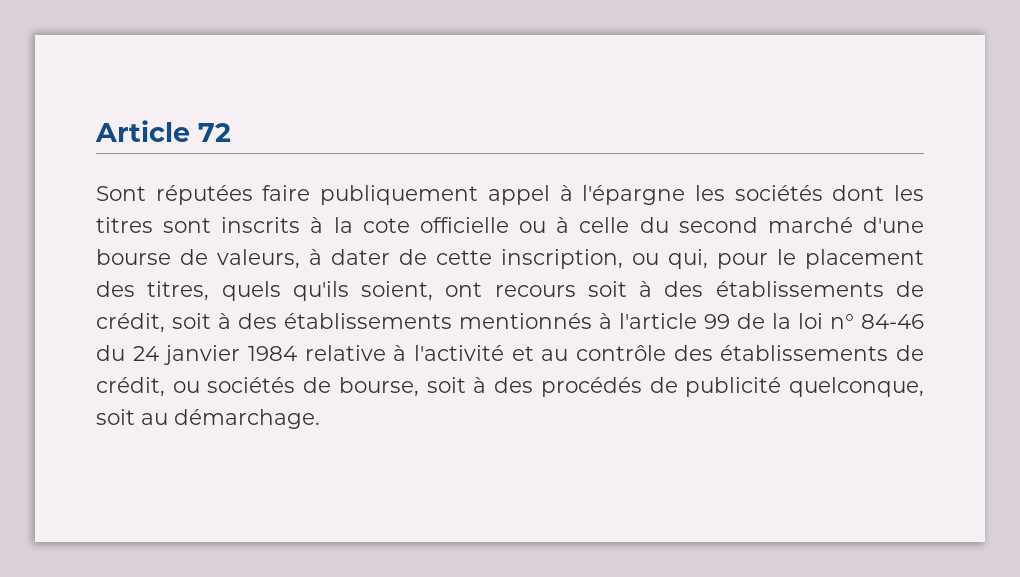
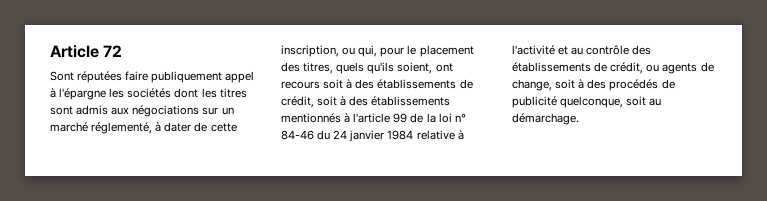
- Sont réputées faire publiquement appel à l'épargne les sociétés dont les titres sont inscrits à la cote officielle ou à celle du second marché d'une bourse de valeurs, à dater de cette inscription, ou qui, pour le placement des titres, quels qu'ils soient, ont recours soit à des établissements de crédit, soit à des établissements mentionnés à l'article 99 de la loi n° 84-46 du 24 janvier 1984 relative à l'activité et au contrôle des établissements de crédit, ou sociétés de bourse, soit à des procédés de publicité quelconque, soit au démarchage.
+ Sont réputées faire publiquement appel à l'épargne les sociétés dont les titres sont admis aux négociations sur un marché réglementé, à dater de cette inscription, ou qui, pour le placement des titres, quels qu'ils soient, ont recours soit à des établissements de crédit, soit à des établissements mentionnés à l'article 99 de la loi n° 84-46 du 24 janvier 1984 relative à l'activité et au contrôle des établissements de crédit, ou agents de change, soit à des procédés de publicité quelconque, soit au démarchage.

